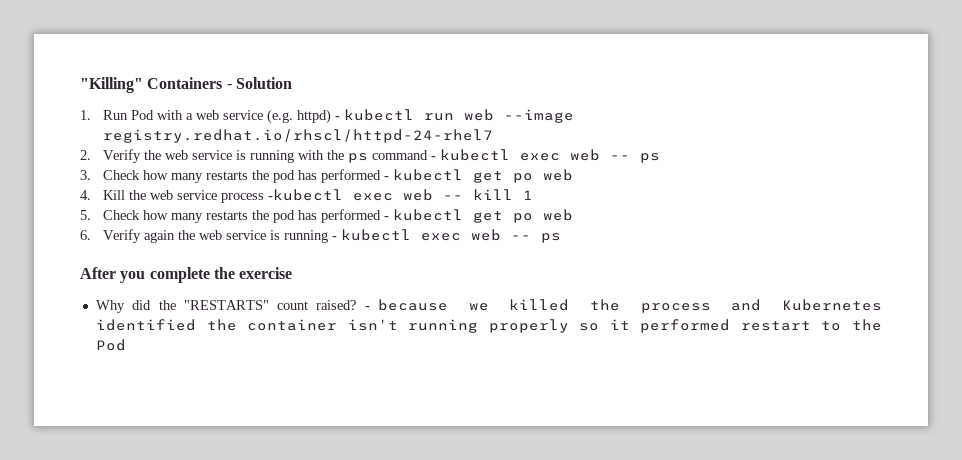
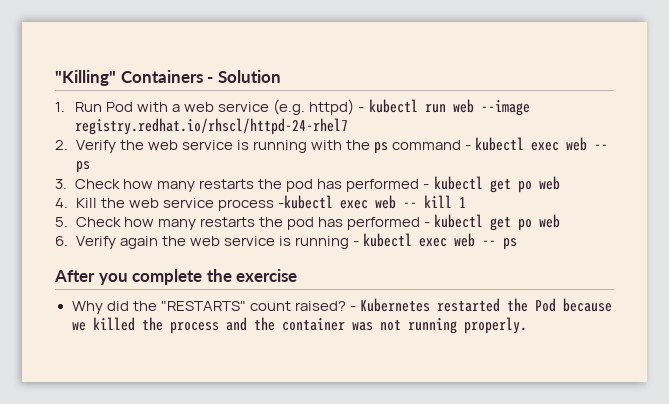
- - because we killed the process and Kubernetes identified the container isn't running properly so it performed restart to the Pod
+ - Kubernetes restarted the Pod because we killed the process and the container was not running properly.

